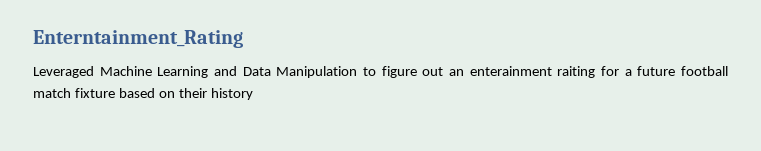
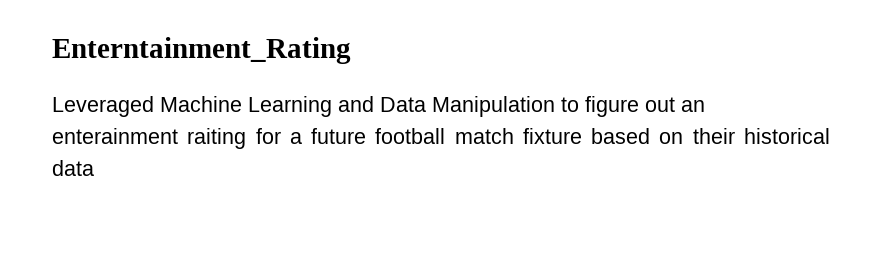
- Leveraged Machine Learning and Data Manipulation to figure out an enterainment raiting for a future football match fixture based on their history
+ Leveraged Machine Learning and Data Manipulation to figure out an enterainment raiting for a future football match fixture based on their historical data

